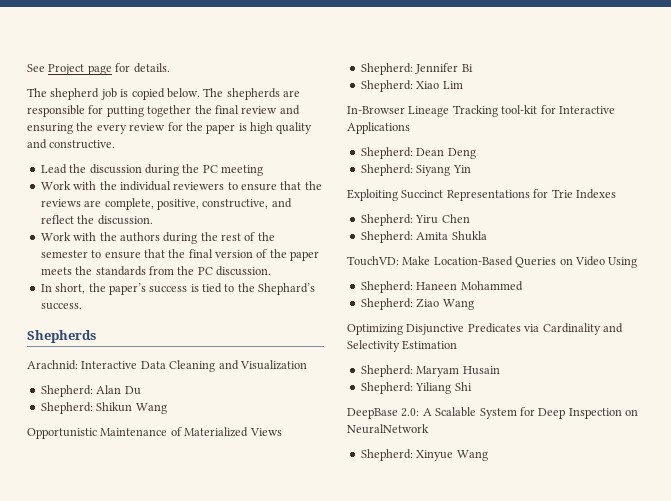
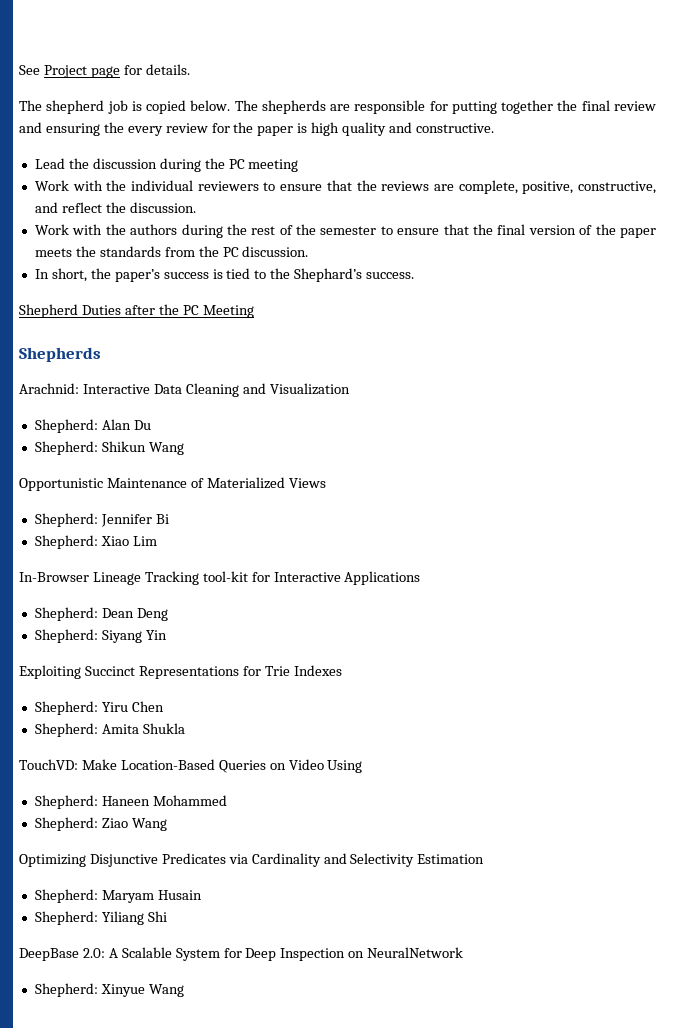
+ Shepherd Duties after the PC Meeting

